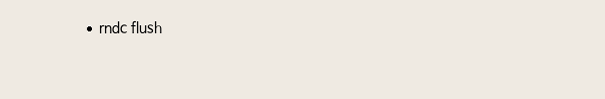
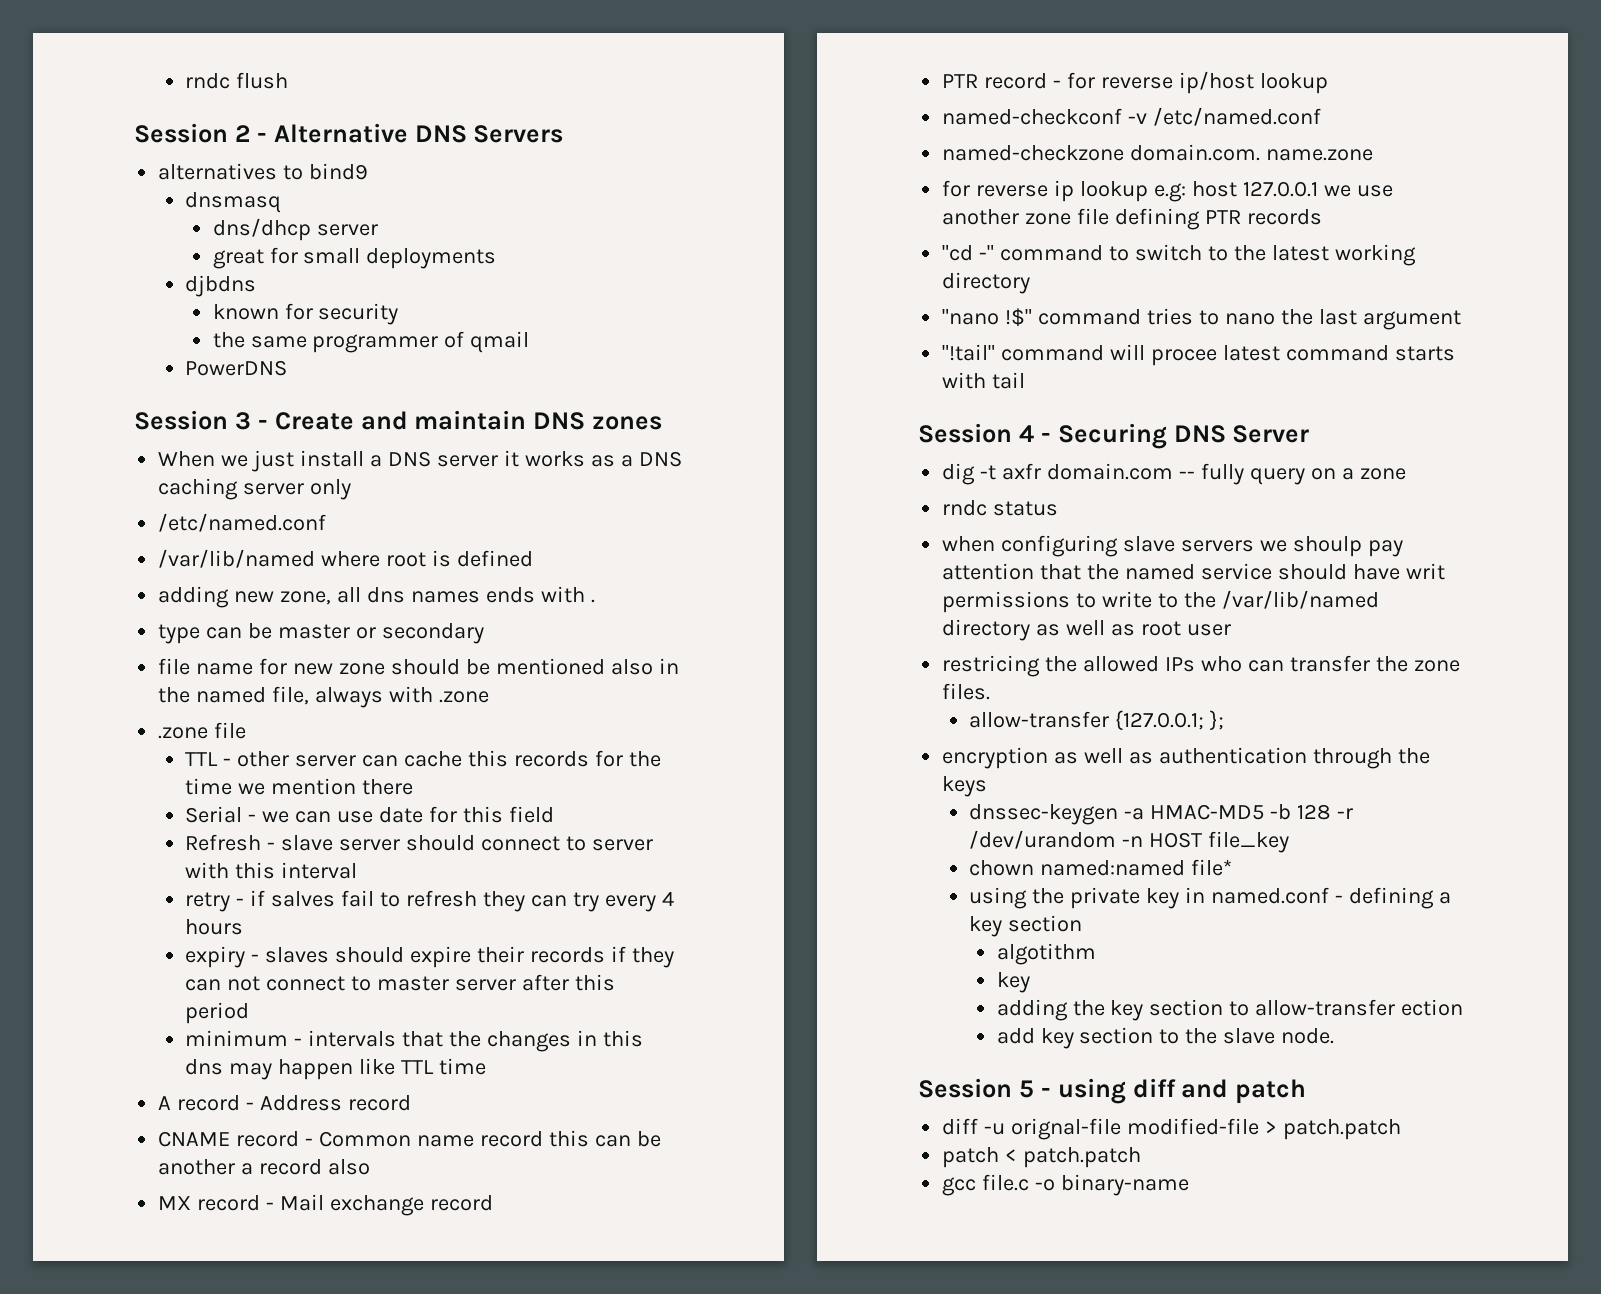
+ Session 2 - Alternative DNS Servers
+ alternatives to bind9
+ dnsmasq
+ dns/dhcp server
+ great for small deployments
+ djbdns
+ known for security
+ the same programmer of qmail
+ PowerDNS
+ Session 3 - Create and maintain DNS zones
+ When we just install a DNS server it works as a DNS caching server only
+ /etc/named.conf
+ /var/lib/named where root is defined
+ adding new zone, all dns names ends with .
+ type can be master or secondary
+ file name for new zone should be mentioned also in the named file, always with .zone
+ .zone file
+ TTL - other server can cache this records for the time we mention there
+ Serial - we can use date for this field
+ Refresh - slave server should connect to server with this interval
+ retry - if salves fail to refresh they can try every 4 hours
+ expiry - slaves should expire their records if they can not connect to master server after this period
+ minimum - intervals that the changes in this dns may happen like TTL time
+ A record - Address record
+ CNAME record - Common name record this can be another a record also
+ MX record - Mail exchange record
+ PTR record - for reverse ip/host lookup
+ named-checkconf -v /etc/named.conf
+ named-checkzone domain.com. name.zone
+ for reverse ip lookup e.g: host 127.0.0.1 we use another zone file defining PTR records
+ "cd -" command to switch to the latest working directory
+ "nano !$" command tries to nano the last argument
+ "!tail" command will procee latest command starts with tail
+ Session 4 - Securing DNS Server
+ dig -t axfr domain.com -- fully query on a zone
+ rndc status
+ when configuring slave servers we shoulp pay attention that the named service should have writ permissions to write to the /var/lib/named directory as well as root user
+ restricing the allowed IPs who can transfer the zone files.
+ allow-transfer {127.0.0.1; };
+ encryption as well as authentication through the keys
+ dnssec-keygen -a HMAC-MD5 -b 128 -r /dev/urandom -n HOST file_key
+ chown named:named file*
+ using the private key in named.conf - defining a key section
+ algotithm
+ key
+ adding the key section to allow-transfer ection
+ add key section to the slave node.
+ Session 5 - using diff and patch
+ diff -u orignal-file modified-file > patch.patch
+ patch < patch.patch
+ gcc file.c -o binary-name

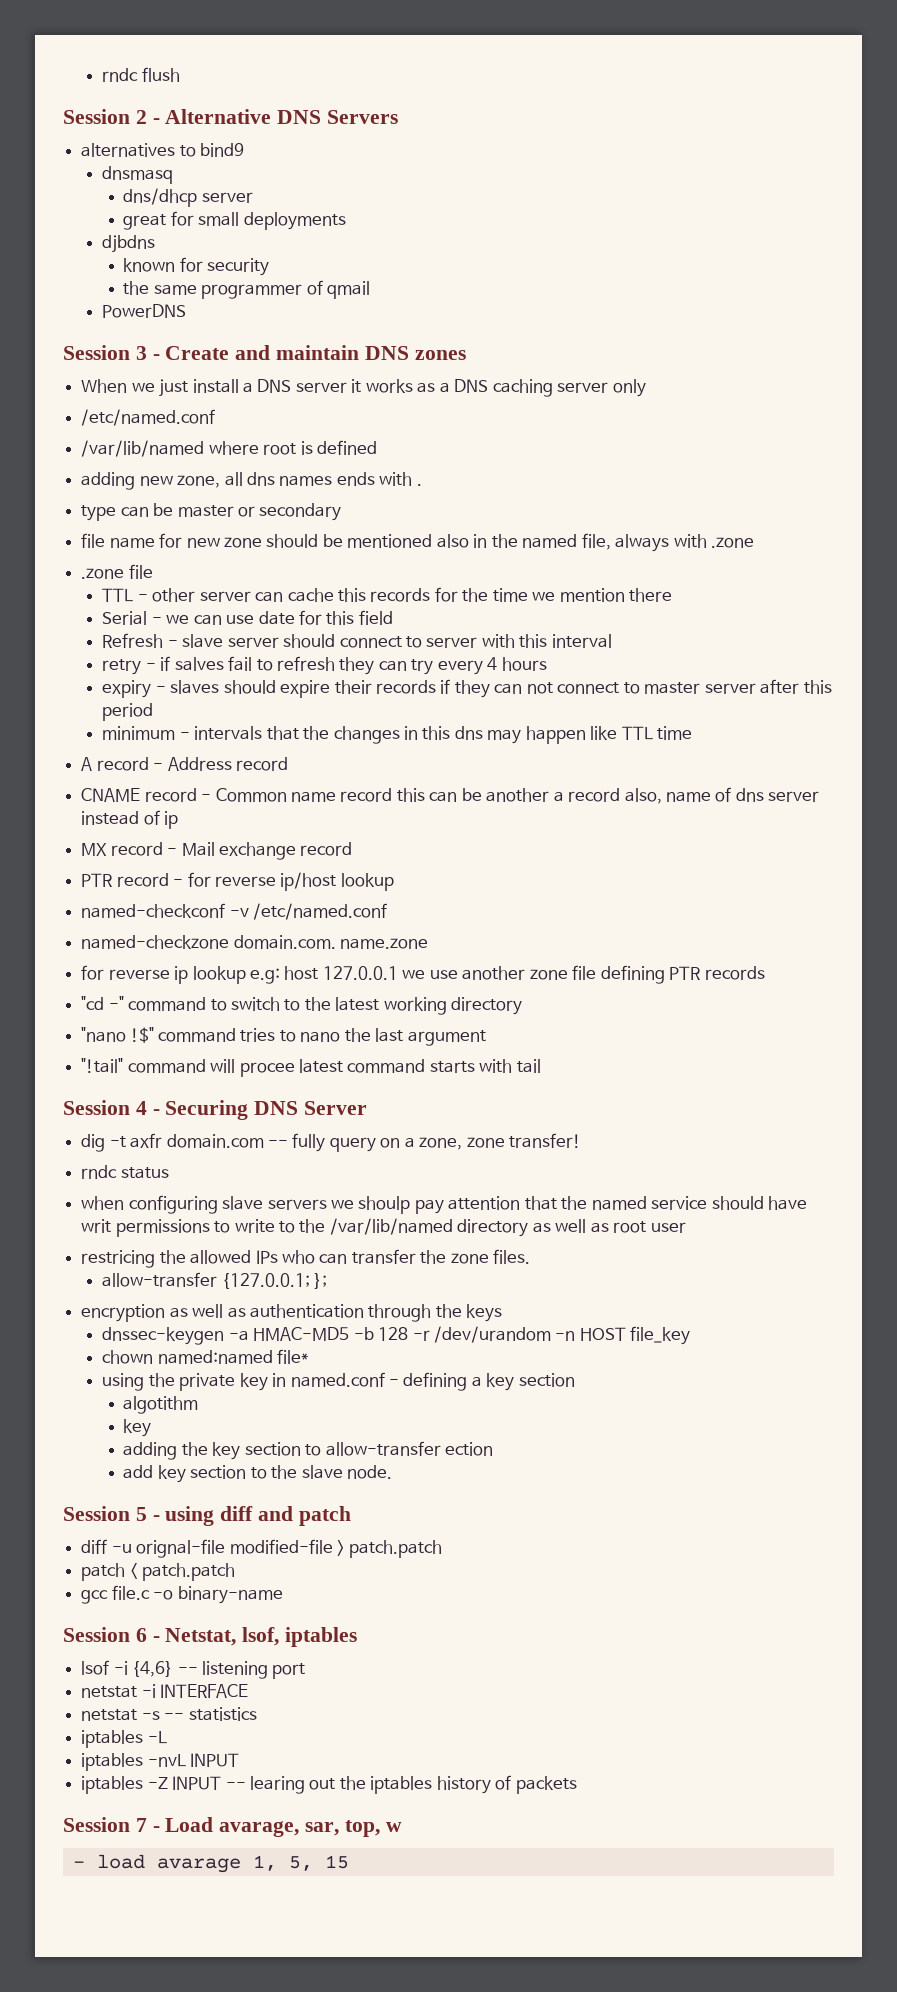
- CNAME record - Common name record this can be another a record also
+ CNAME record - Common name record this can be another a record also, name of dns server instead of ip
- dig -t axfr domain.com -- fully query on a zone
+ dig -t axfr domain.com -- fully query on a zone, zone transfer!
+ Session 6 - Netstat, lsof, iptables
+ lsof -i {4,6} -- listening port
+ netstat -i INTERFACE
+ netstat -s -- statistics
+ iptables -L
+ iptables -nvL INPUT
+ iptables -Z INPUT -- learing out the iptables history of packets
+ Session 7 - Load avarage, sar, top, w
+ - load avarage 1, 5, 15

